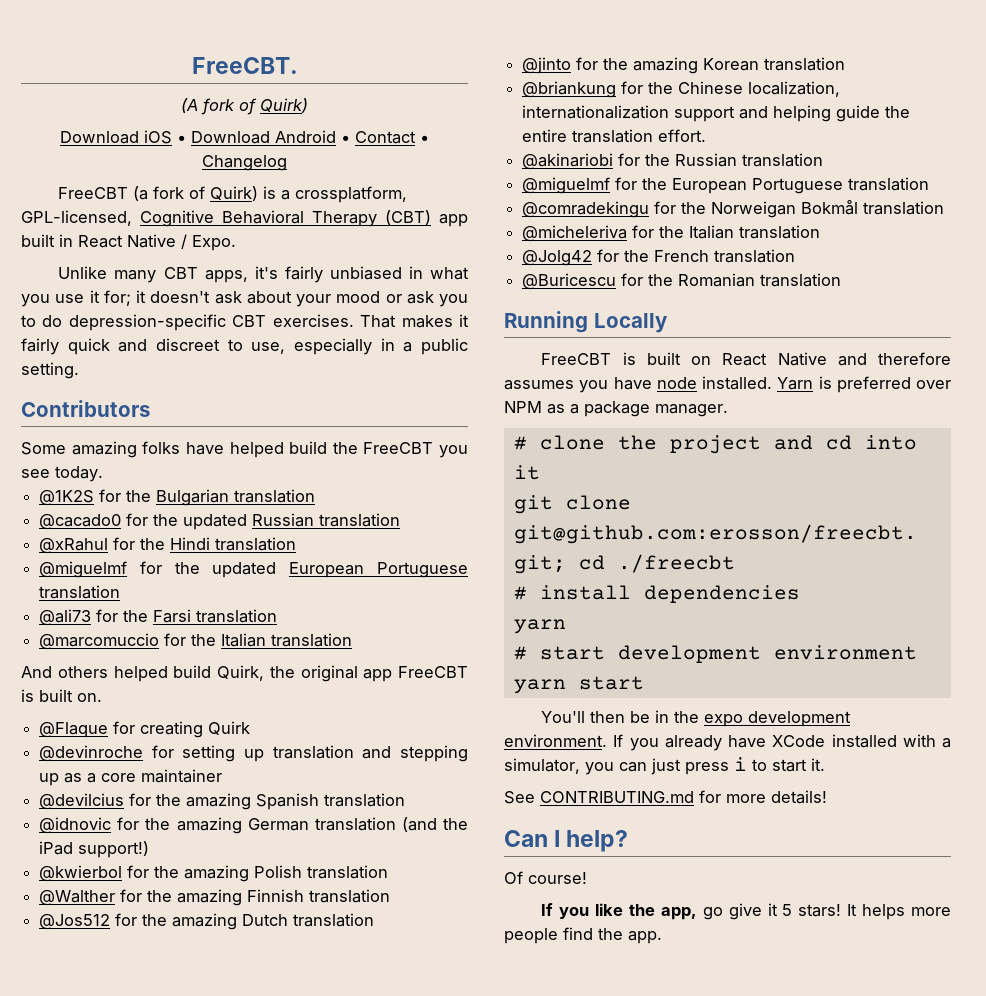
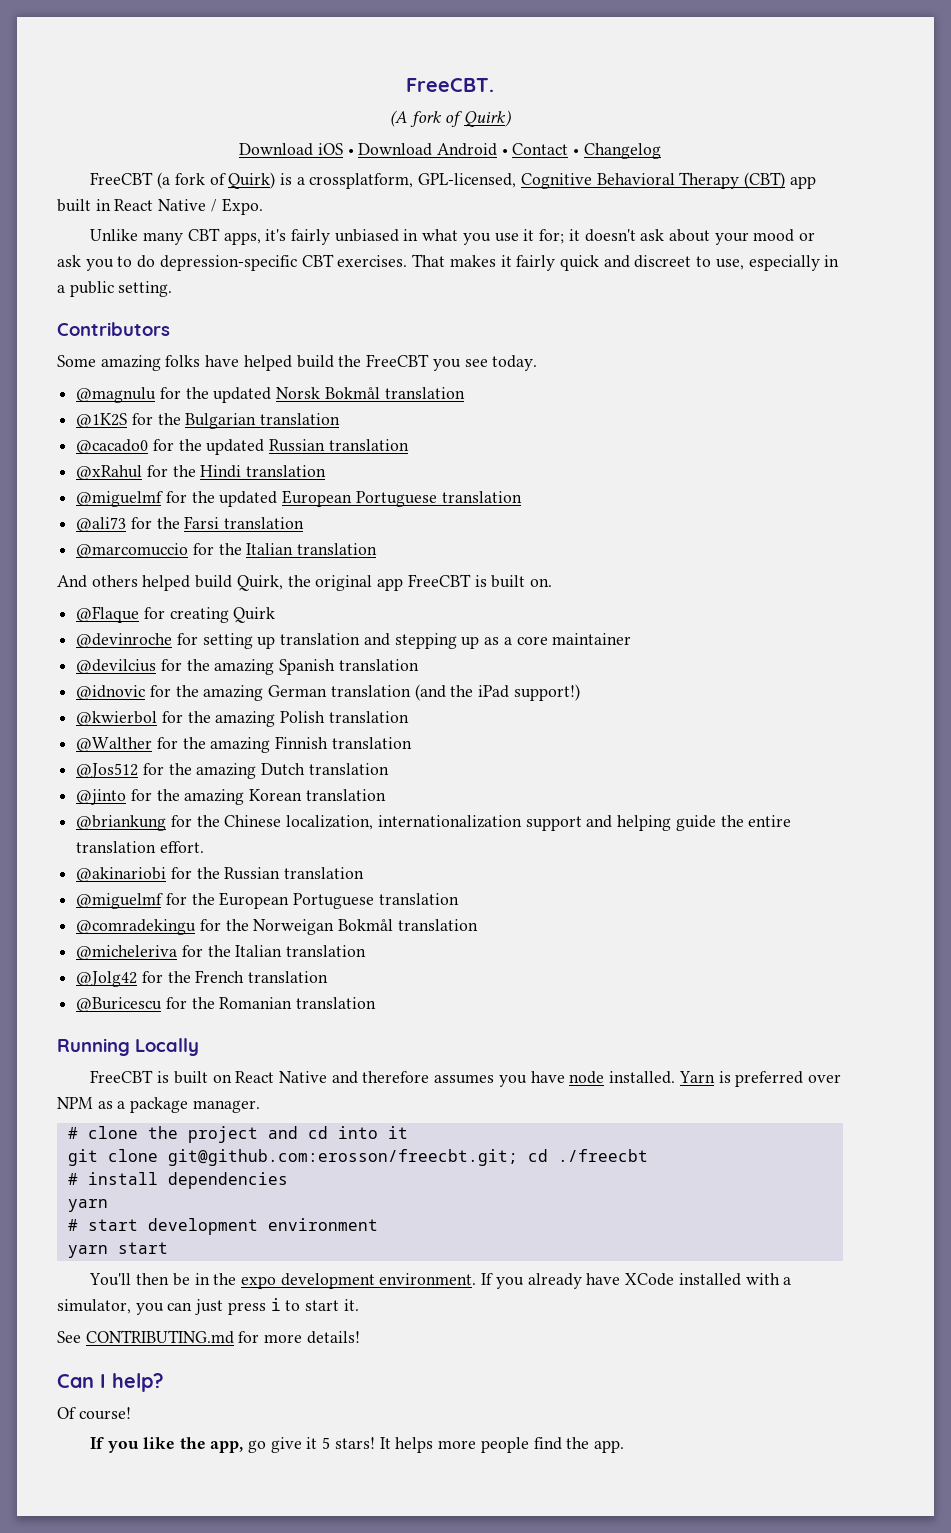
+ @magnulu for the updated Norsk Bokmål translation

